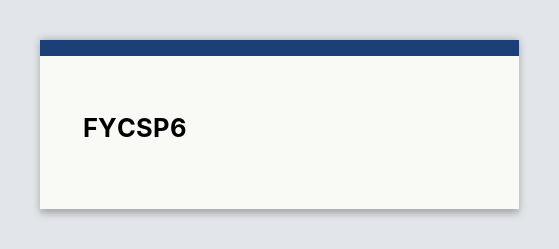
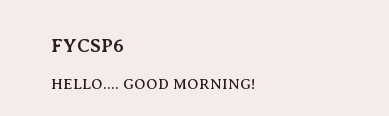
+ HELLO.... GOOD MORNING!

